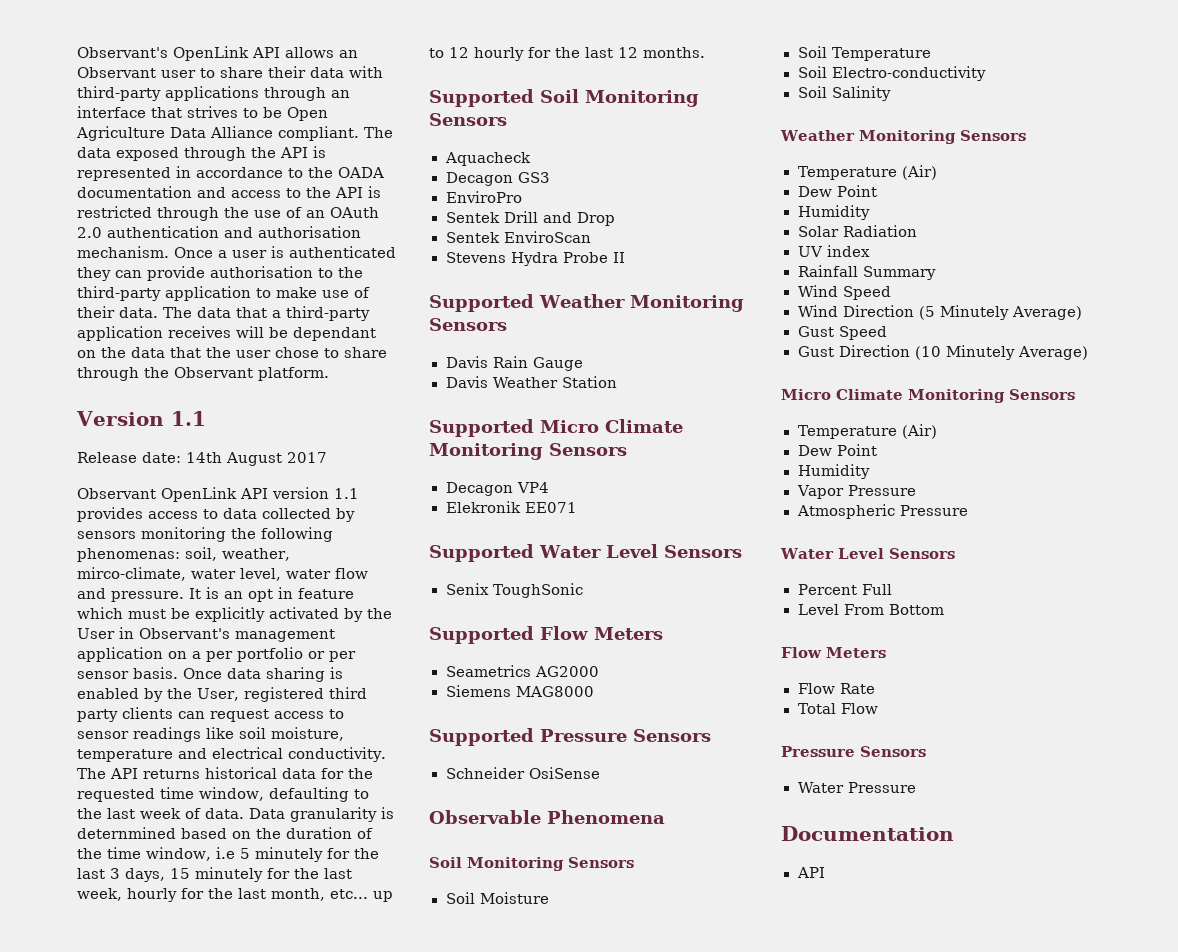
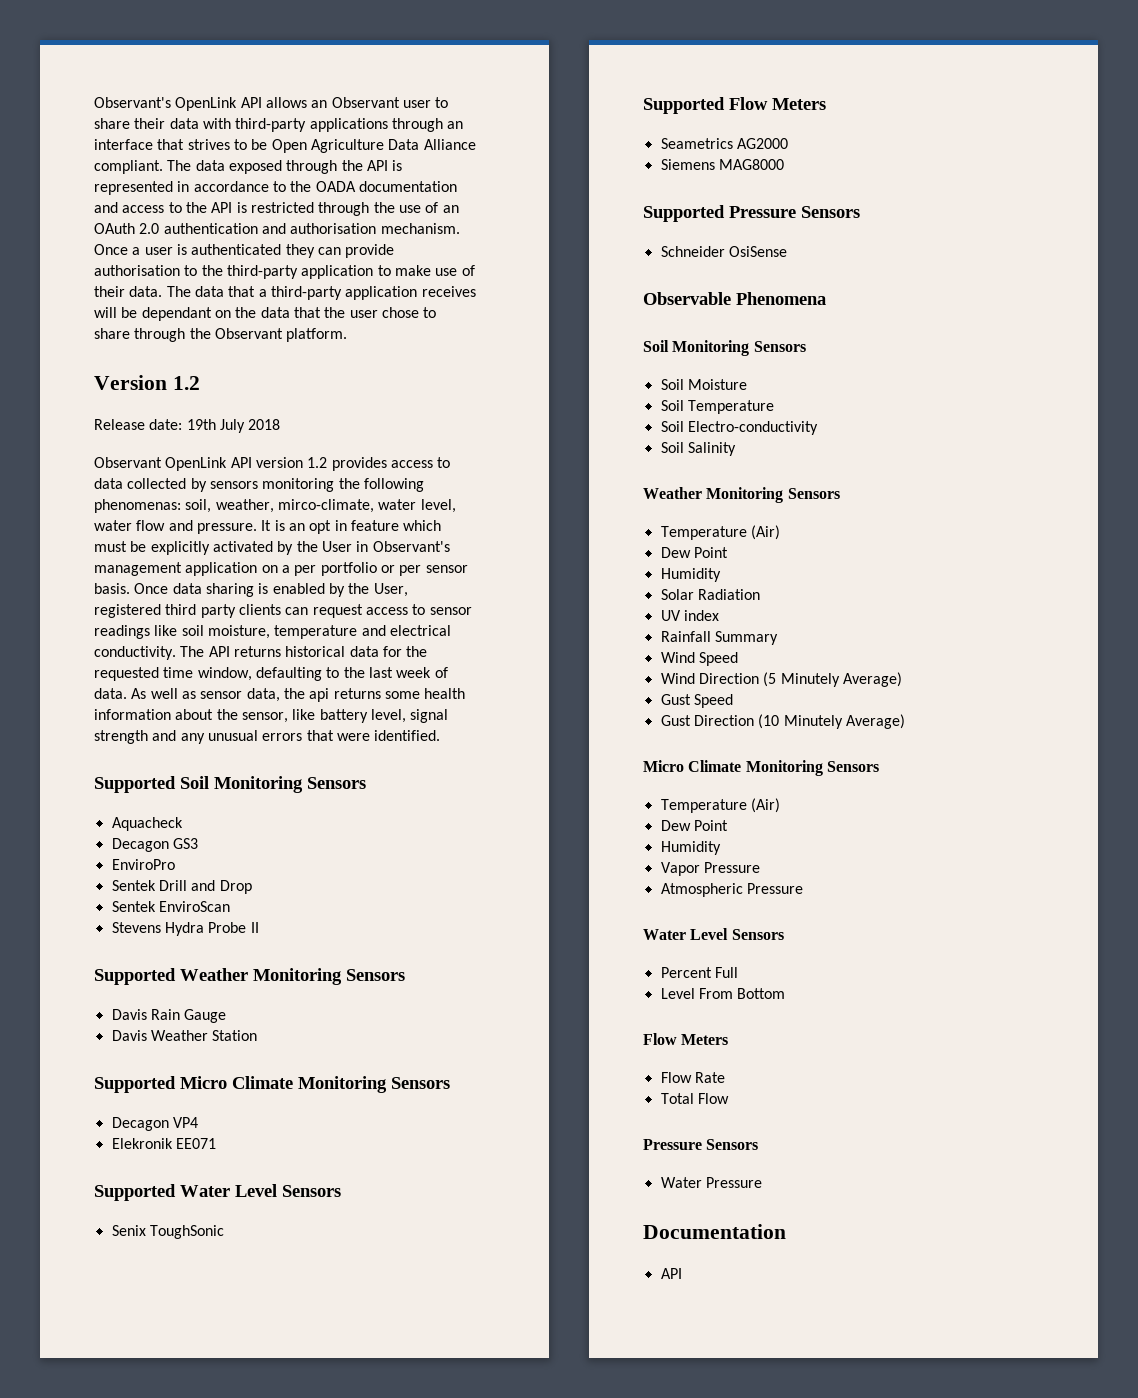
- Version 1.1
+ Version 1.2
- Release date: 14th August 2017
+ Release date: 19th July 2018
- Observant OpenLink API version 1.1 provides access to data collected by sensors monitoring the following phenomenas: soil, weather, mirco-climate, water level, water flow and pressure.
+ Observant OpenLink API version 1.2 provides access to data collected by sensors monitoring the following phenomenas: soil, weather, mirco-climate, water level, water flow and pressure.
- Data granularity is deternmined based on the duration of the time window, i.e 5 minutely for the last 3 days, 15 minutely for the last week, hourly for the last month, etc... up to 12 hourly for the last 12 months.
+ As well as sensor data, the api returns some health information about the sensor, like battery level, signal strength and any unusual errors that were identified.

